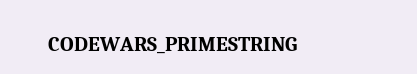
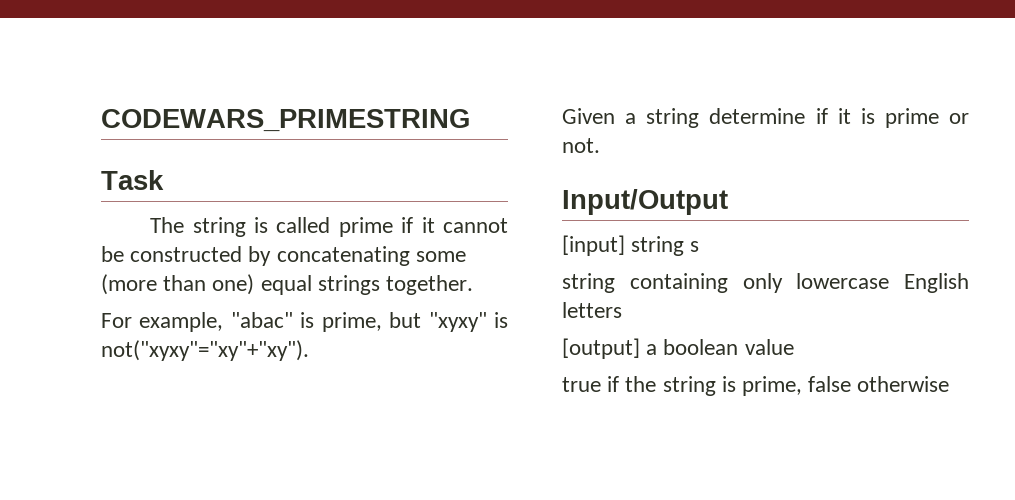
+ Task
+ The string is called prime if it cannot be constructed by concatenating some (more than one) equal strings together.
+ For example, "abac" is prime, but "xyxy" is not("xyxy"="xy"+"xy").
+ Given a string determine if it is prime or not.
+ Input/Output
+ [input] string s
+ string containing only lowercase English letters
+ [output] a boolean value
+ true if the string is prime, false otherwise

